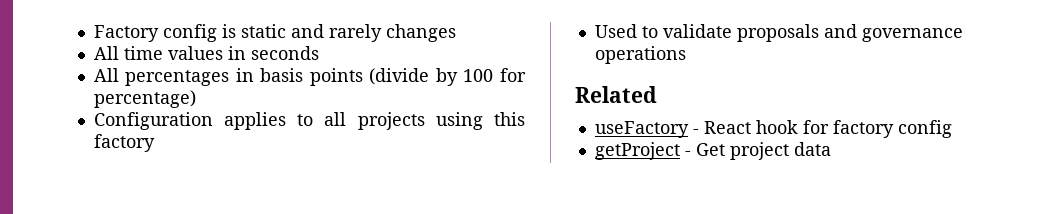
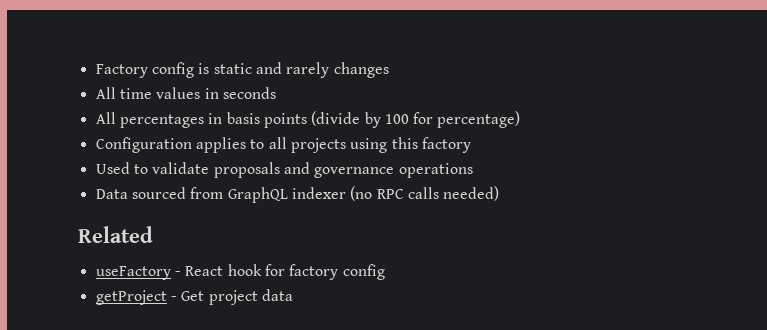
+ Data sourced from GraphQL indexer (no RPC calls needed)

